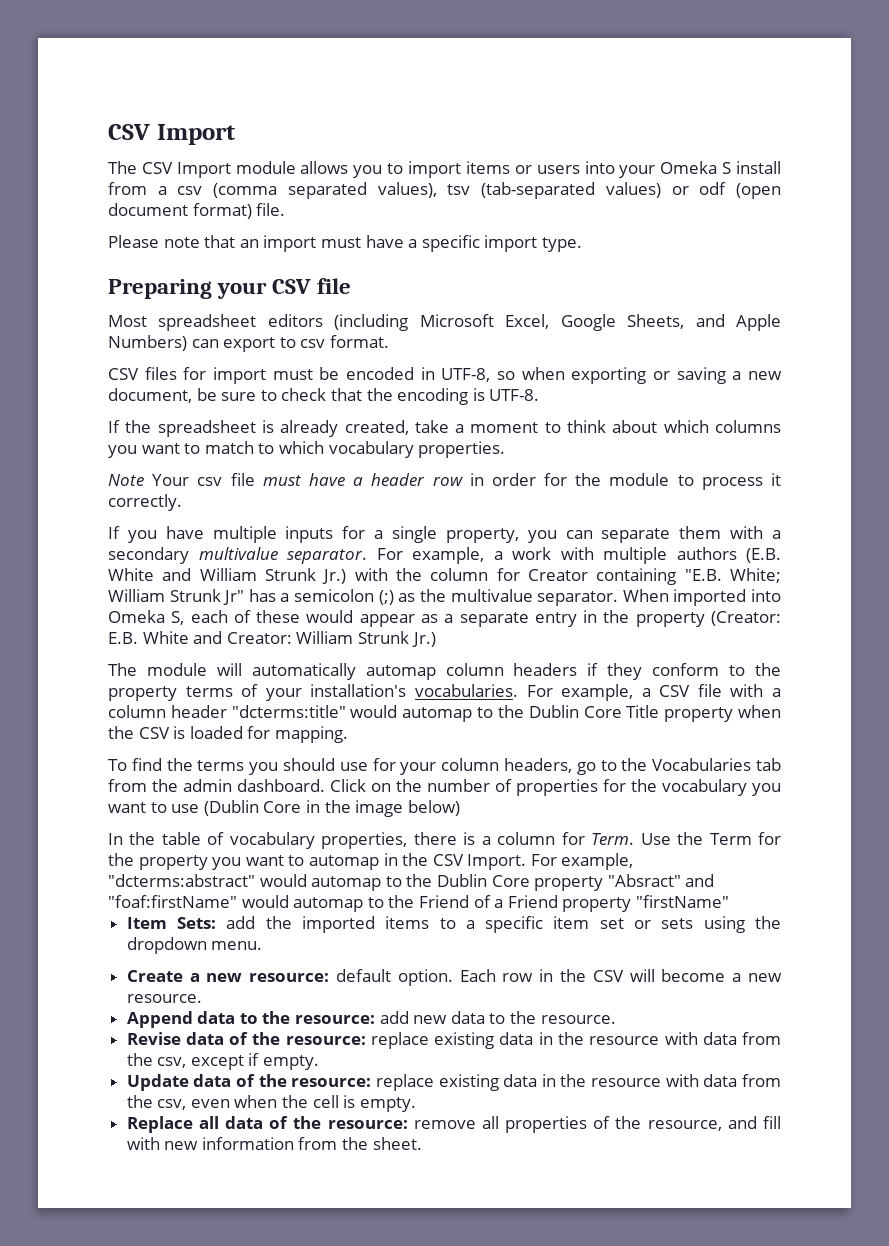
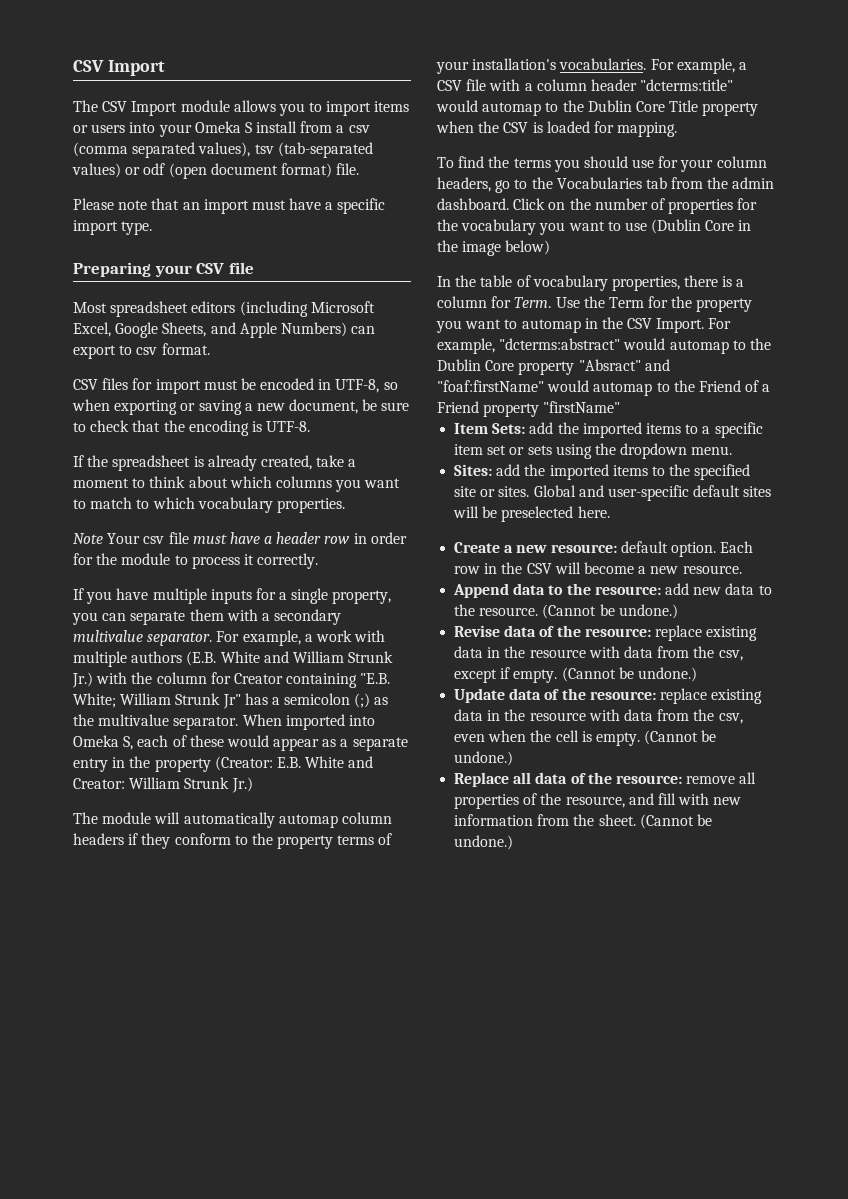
+ Sites: add the imported items to the specified site or sites. Global and user-specific default sites will be preselected here.
- Append data to the resource: add new data to the resource.
+ Append data to the resource: add new data to the resource. (Cannot be undone.)
- Revise data of the resource: replace existing data in the resource with data from the csv, except if empty.
+ Revise data of the resource: replace existing data in the resource with data from the csv, except if empty. (Cannot be undone.)
- Update data of the resource: replace existing data in the resource with data from the csv, even when the cell is empty.
+ Update data of the resource: replace existing data in the resource with data from the csv, even when the cell is empty. (Cannot be undone.)
- Replace all data of the resource: remove all properties of the resource, and fill with new information from the sheet.
+ Replace all data of the resource: remove all properties of the resource, and fill with new information from the sheet. (Cannot be undone.)

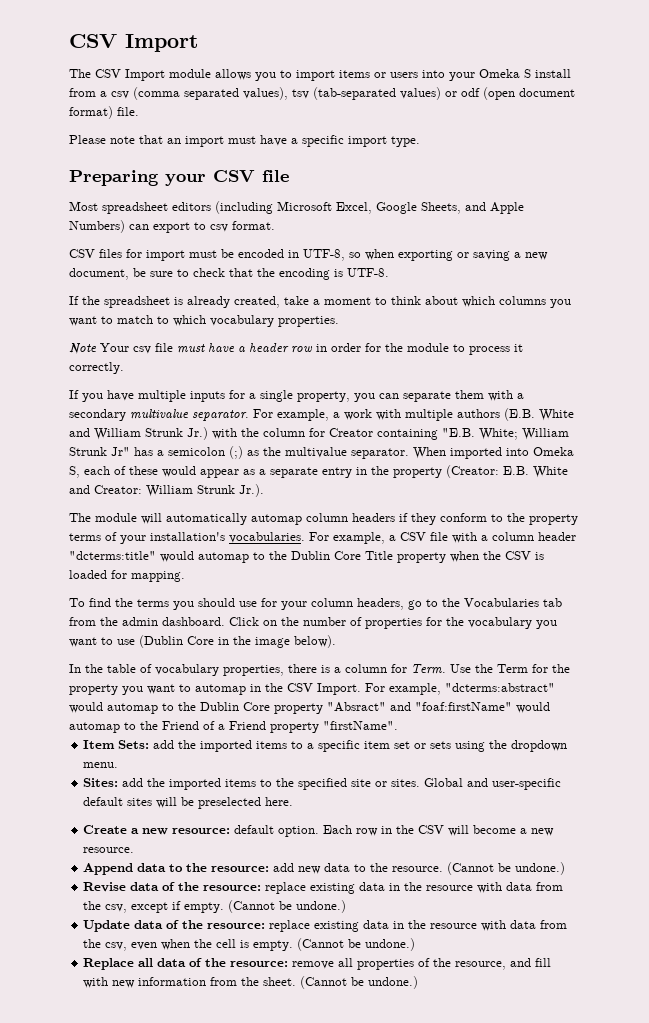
- When imported into Omeka S, each of these would appear as a separate entry in the property (Creator: E.B. White and Creator: William Strunk Jr.)
+ When imported into Omeka S, each of these would appear as a separate entry in the property (Creator: E.B. White and Creator: William Strunk Jr.).
- Click on the number of properties for the vocabulary you want to use (Dublin Core in the image below)
+ Click on the number of properties for the vocabulary you want to use (Dublin Core in the image below).
- For example, "dcterms:abstract" would automap to the Dublin Core property "Absract" and "foaf:firstName" would automap to the Friend of a Friend property "firstName"
+ For example, "dcterms:abstract" would automap to the Dublin Core property "Absract" and "foaf:firstName" would automap to the Friend of a Friend property "firstName".

